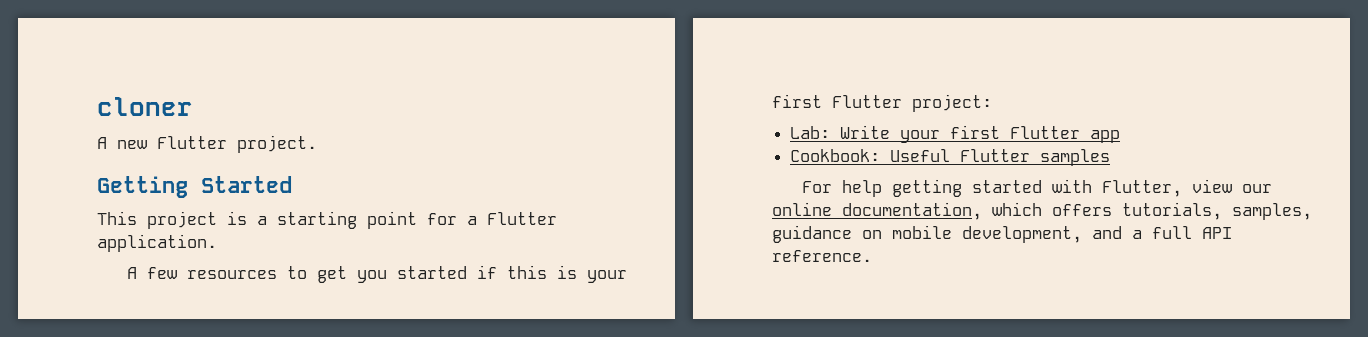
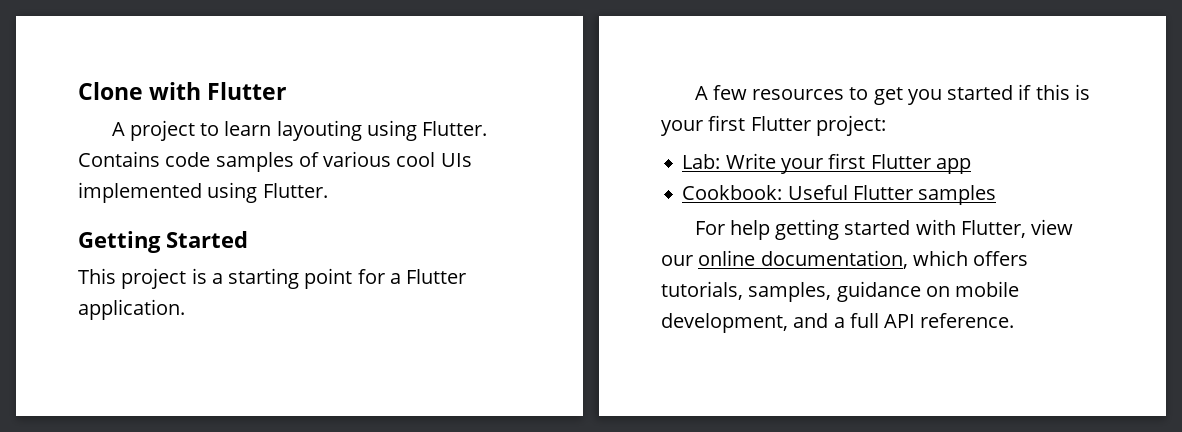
- cloner
- A new Flutter project.
+ Clone with Flutter
+ A project to learn layouting using Flutter. Contains code samples of various cool UIs implemented using Flutter.

